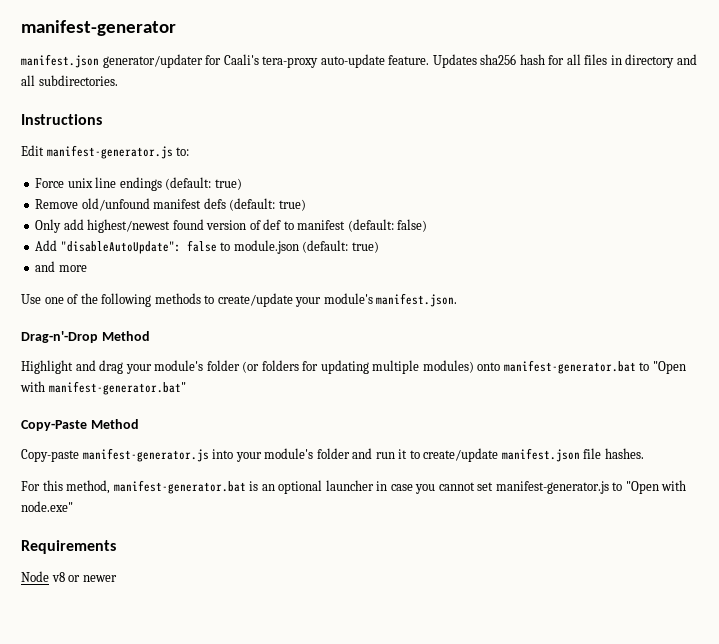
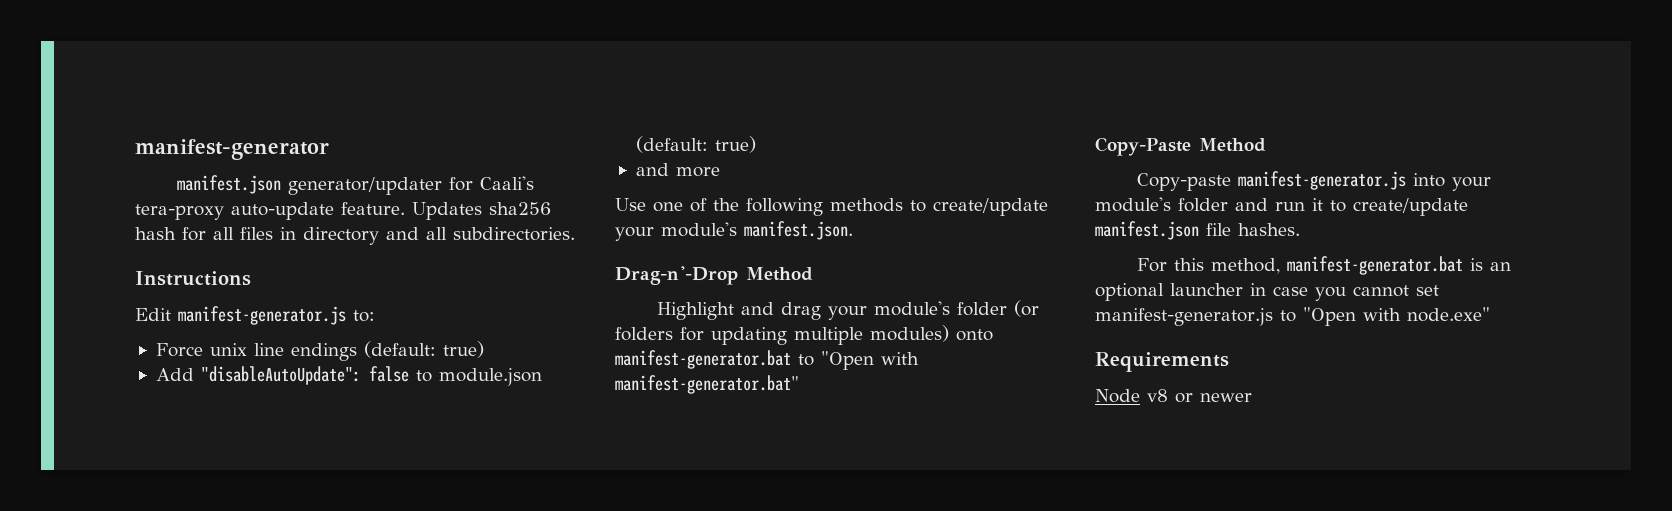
- Remove old/unfound manifest defs (default: true)
- Only add highest/newest found version of def to manifest (default: false)

